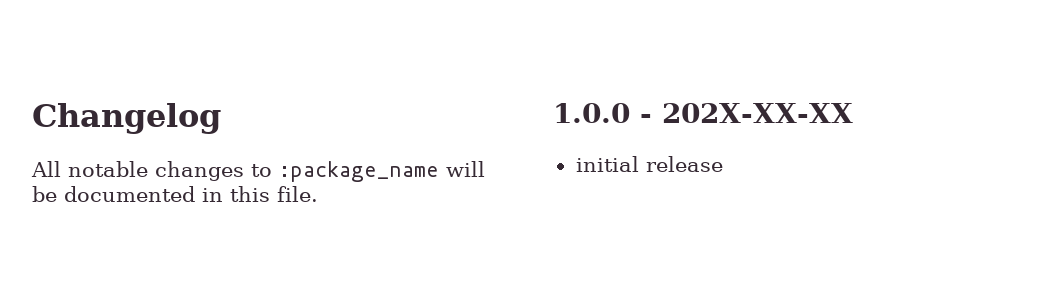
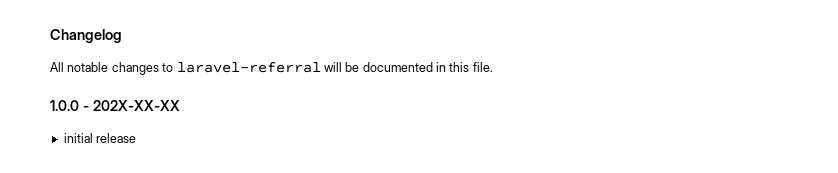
- All notable changes to :package_name will be documented in this file.
+ All notable changes to laravel-referral will be documented in this file.

